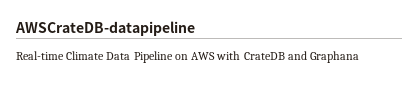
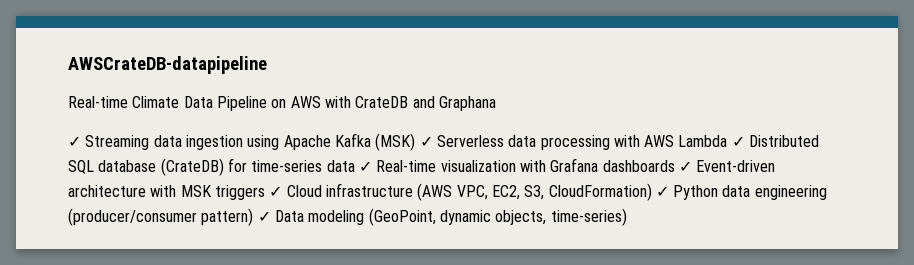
+ ✓ Streaming data ingestion using Apache Kafka (MSK) ✓ Serverless data processing with AWS Lambda ✓ Distributed SQL database (CrateDB) for time-series data ✓ Real-time visualization with Grafana dashboards ✓ Event-driven architecture with MSK triggers ✓ Cloud infrastructure (AWS VPC, EC2, S3, CloudFormation) ✓ Python data engineering (producer/consumer pattern) ✓ Data modeling (GeoPoint, dynamic objects, time-series)

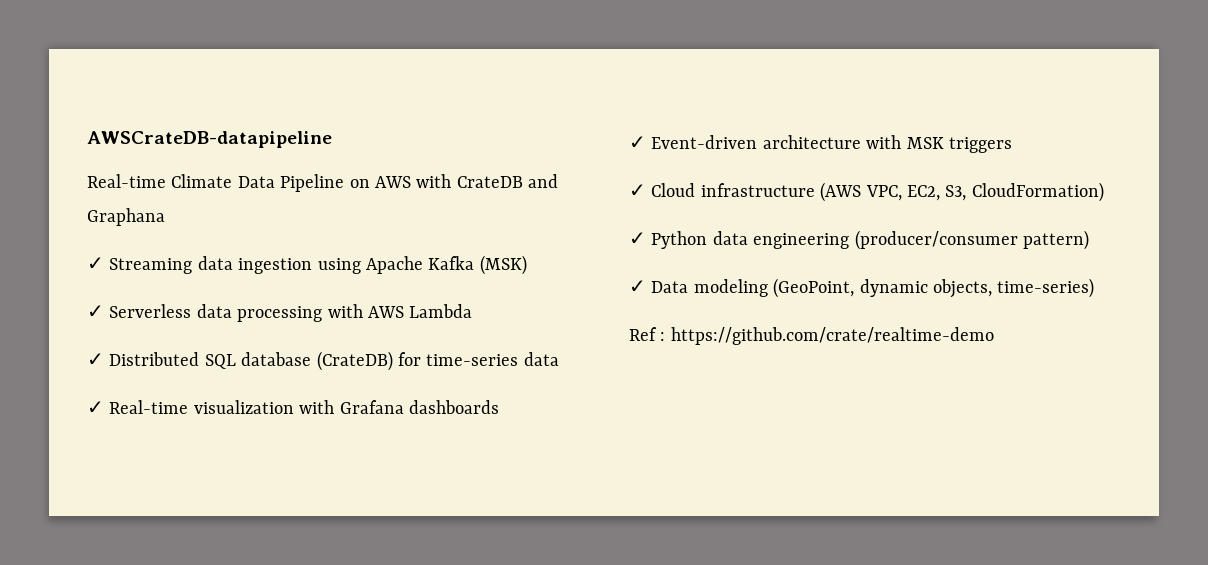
- ✓ Streaming data ingestion using Apache Kafka (MSK) ✓ Serverless data processing with AWS Lambda ✓ Distributed SQL database (CrateDB) for time-series data ✓ Real-time visualization with Grafana dashboards ✓ Event-driven architecture with MSK triggers ✓ Cloud infrastructure (AWS VPC, EC2, S3, CloudFormation) ✓ Python data engineering (producer/consumer pattern) ✓ Data modeling (GeoPoint, dynamic objects, time-series)
+ ✓ Streaming data ingestion using Apache Kafka (MSK)
+ ✓ Serverless data processing with AWS Lambda
+ ✓ Distributed SQL database (CrateDB) for time-series data
+ ✓ Real-time visualization with Grafana dashboards
+ ✓ Event-driven architecture with MSK triggers
+ ✓ Cloud infrastructure (AWS VPC, EC2, S3, CloudFormation)
+ ✓ Python data engineering (producer/consumer pattern)
+ ✓ Data modeling (GeoPoint, dynamic objects, time-series)
+ Ref : https://github.com/crate/realtime-demo

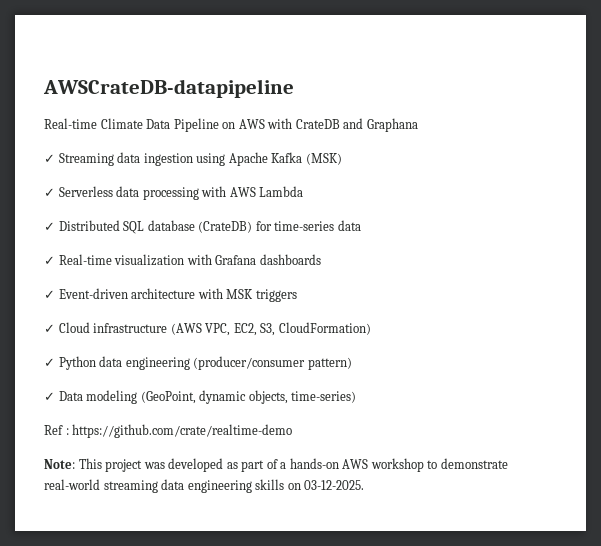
+ Note: This project was developed as part of a hands-on AWS workshop to demonstrate real-world streaming data engineering skills on 03-12-2025.

